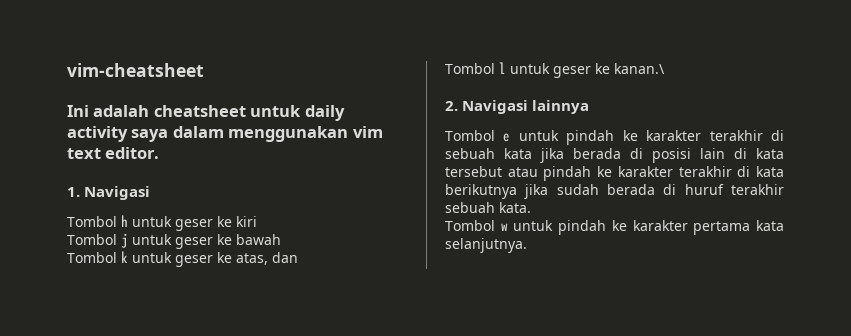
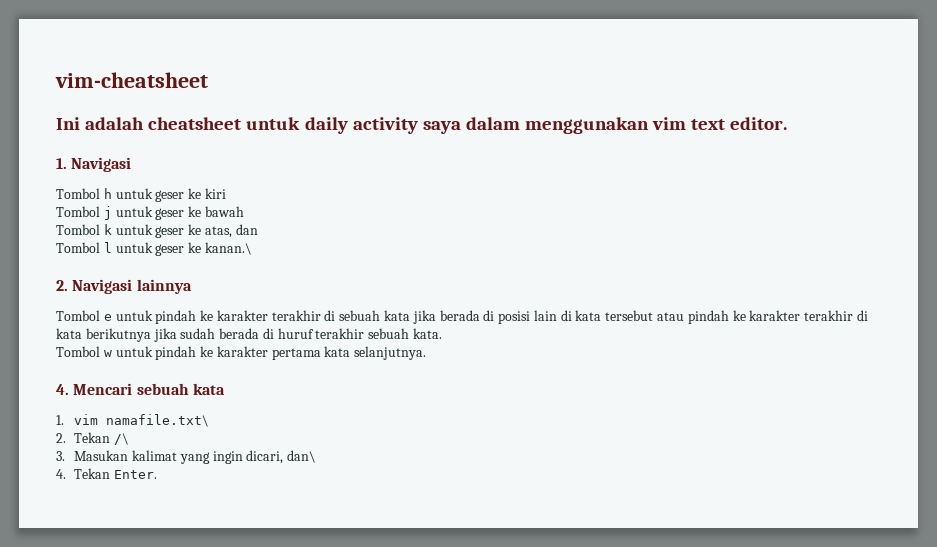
+ 4. Mencari sebuah kata
+ 1. vim namafile.txt\
+ 2. Tekan /\
+ 3. Masukan kalimat yang ingin dicari, dan\
+ 4. Tekan Enter.

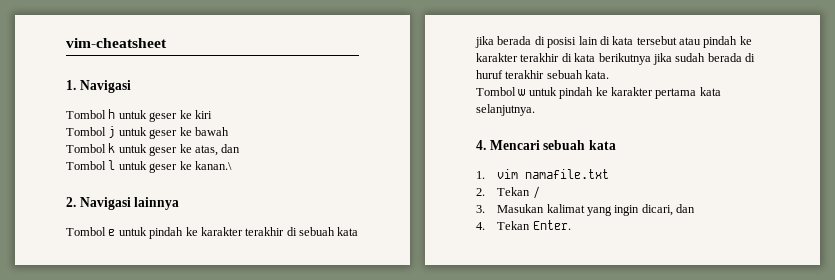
- Ini adalah cheatsheet untuk daily activity saya dalam menggunakan vim text editor.
- 1. vim namafile.txt\
+ 1. vim namafile.txt
- 2. Tekan /\
+ 2. Tekan /
- 3. Masukan kalimat yang ingin dicari, dan\
+ 3. Masukan kalimat yang ingin dicari, dan

